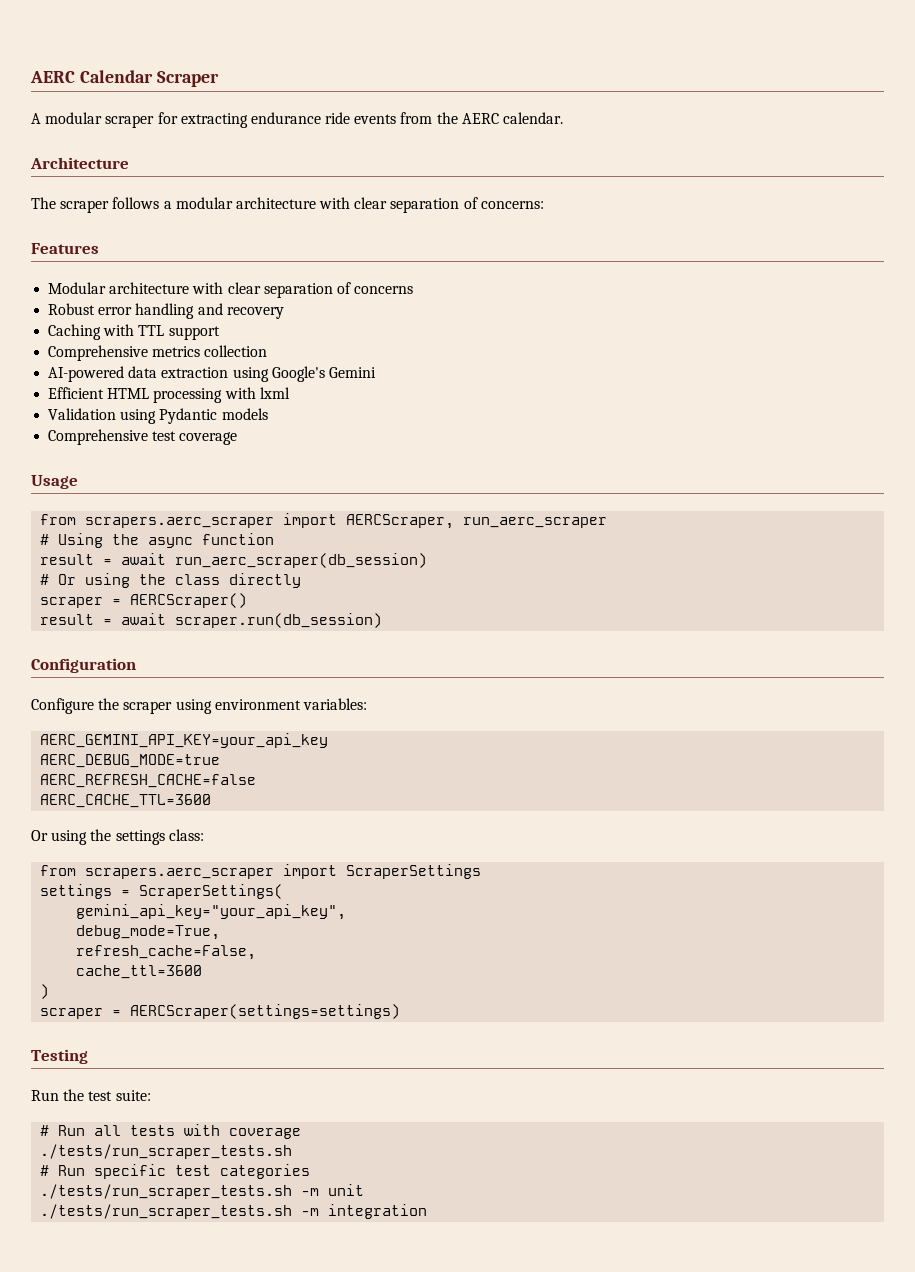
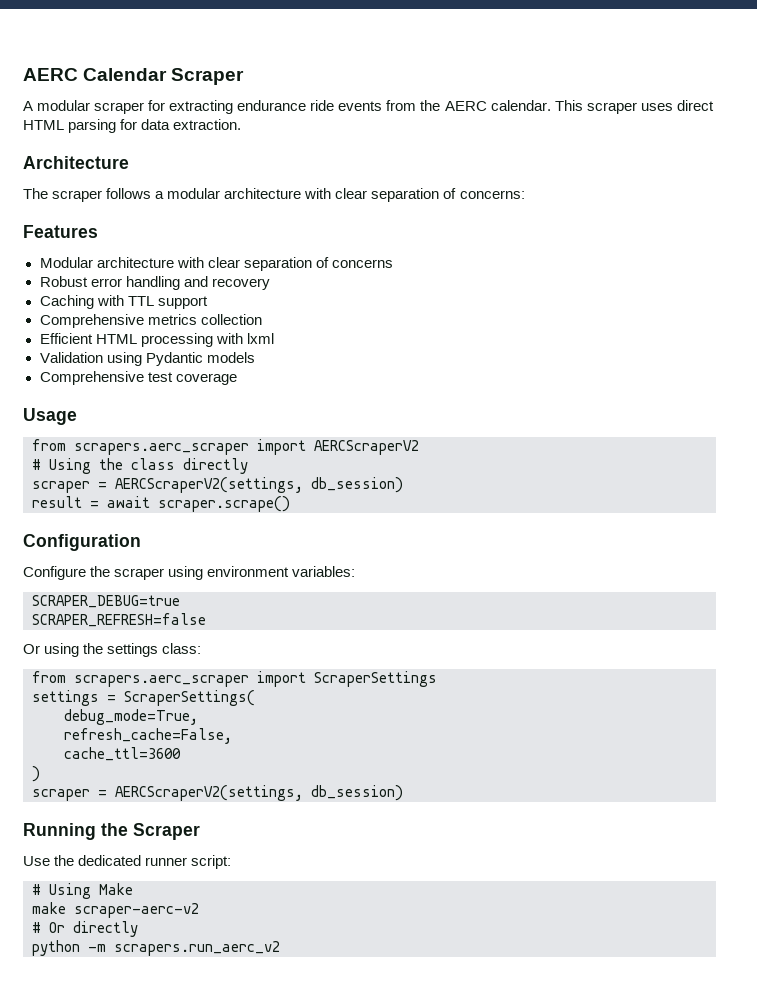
+ This scraper uses direct HTML parsing for data extraction.
- AI-powered data extraction using Google's Gemini
- from scrapers.aerc_scraper import AERCScraper, run_aerc_scraper
+ from scrapers.aerc_scraper import AERCScraperV2
- # Using the async function
- result = await run_aerc_scraper(db_session)
- # Or using the class directly
- scraper = AERCScraper()
- result = await scraper.run(db_session)
+ # Using the class directly
+ scraper = AERCScraperV2(settings, db_session)
+ result = await scraper.scrape()
- AERC_GEMINI_API_KEY=your_api_key
- AERC_DEBUG_MODE=true
- AERC_REFRESH_CACHE=false
- AERC_CACHE_TTL=3600
+ SCRAPER_DEBUG=true
+ SCRAPER_REFRESH=false
- gemini_api_key="your_api_key",
  )
- scraper = AERCScraper(settings=settings)
- Testing
- Run the test suite:
- # Run all tests with coverage
- ./tests/run_scraper_tests.sh
- # Run specific test categories
- ./tests/run_scraper_tests.sh -m unit
- ./tests/run_scraper_tests.sh -m integration
+ scraper = AERCScraperV2(settings, db_session)
+ Running the Scraper
+ Use the dedicated runner script:
+ # Using Make
+ make scraper-aerc-v2
+ # Or directly
+ python -m scrapers.run_aerc_v2

